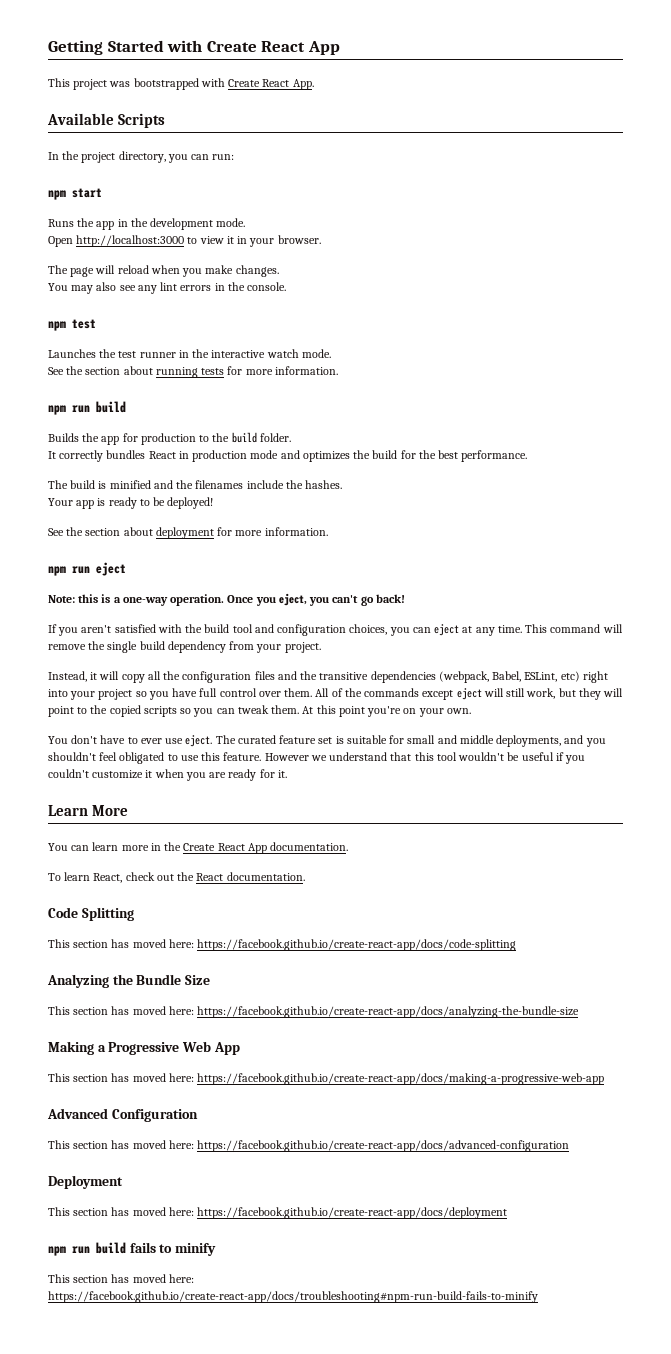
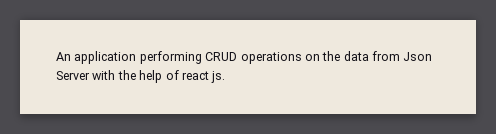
- Getting Started with Create React App
- This project was bootstrapped with Create React App.
- Available Scripts
- In the project directory, you can run:
- npm start
- Runs the app in the development mode.
- Open http://localhost:3000 to view it in your browser.
- The page will reload when you make changes.
- You may also see any lint errors in the console.
- npm test
- Launches the test runner in the interactive watch mode.
- See the section about running tests for more information.
- npm run build
- Builds the app for production to the build folder.
- It correctly bundles React in production mode and optimizes the build for the best performance.
- The build is minified and the filenames include the hashes.
- Your app is ready to be deployed!
- See the section about deployment for more information.
- npm run eject
- Note: this is a one-way operation. Once you eject, you can't go back!
- If you aren't satisfied with the build tool and configuration choices, you can eject at any time. This command will remove the single build dependency from your project.
- Instead, it will copy all the configuration files and the transitive dependencies (webpack, Babel, ESLint, etc) right into your project so you have full control over them. All of the commands except eject will still work, but they will point to the copied scripts so you can tweak them. At this point you're on your own.
- You don't have to ever use eject. The curated feature set is suitable for small and middle deployments, and you shouldn't feel obligated to use this feature. However we understand that this tool wouldn't be useful if you couldn't customize it when you are ready for it.
- Learn More
- You can learn more in the Create React App documentation.
- To learn React, check out the React documentation.
- Code Splitting
- This section has moved here: https://facebook.github.io/create-react-app/docs/code-splitting
- Analyzing the Bundle Size
- This section has moved here: https://facebook.github.io/create-react-app/docs/analyzing-the-bundle-size
- Making a Progressive Web App
- This section has moved here: https://facebook.github.io/create-react-app/docs/making-a-progressive-web-app
- Advanced Configuration
- This section has moved here: https://facebook.github.io/create-react-app/docs/advanced-configuration
- Deployment
- This section has moved here: https://facebook.github.io/create-react-app/docs/deployment
- npm run build fails to minify
- This section has moved here: https://facebook.github.io/create-react-app/docs/troubleshooting#npm-run-build-fails-to-minify
+ An application performing CRUD operations on the data from Json Server with the help of react js.

